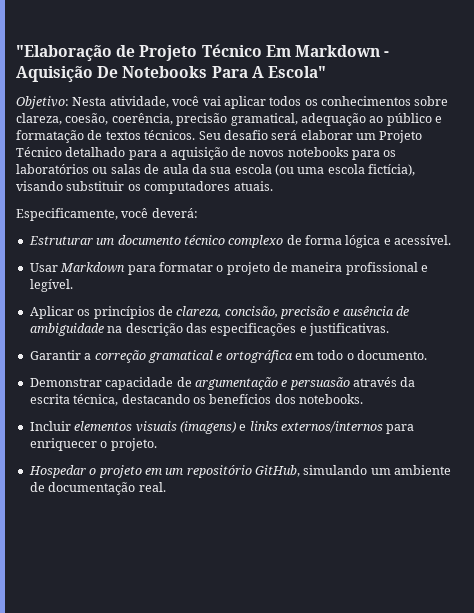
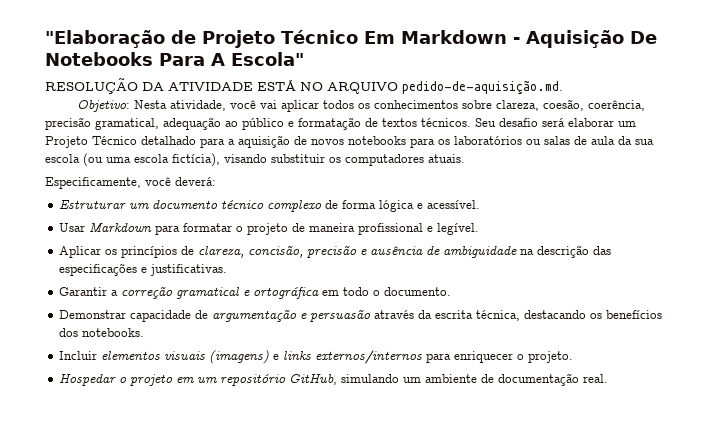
+ RESOLUÇÃO DA ATIVIDADE ESTÁ NO ARQUIVO pedido-de-aquisição.md.

